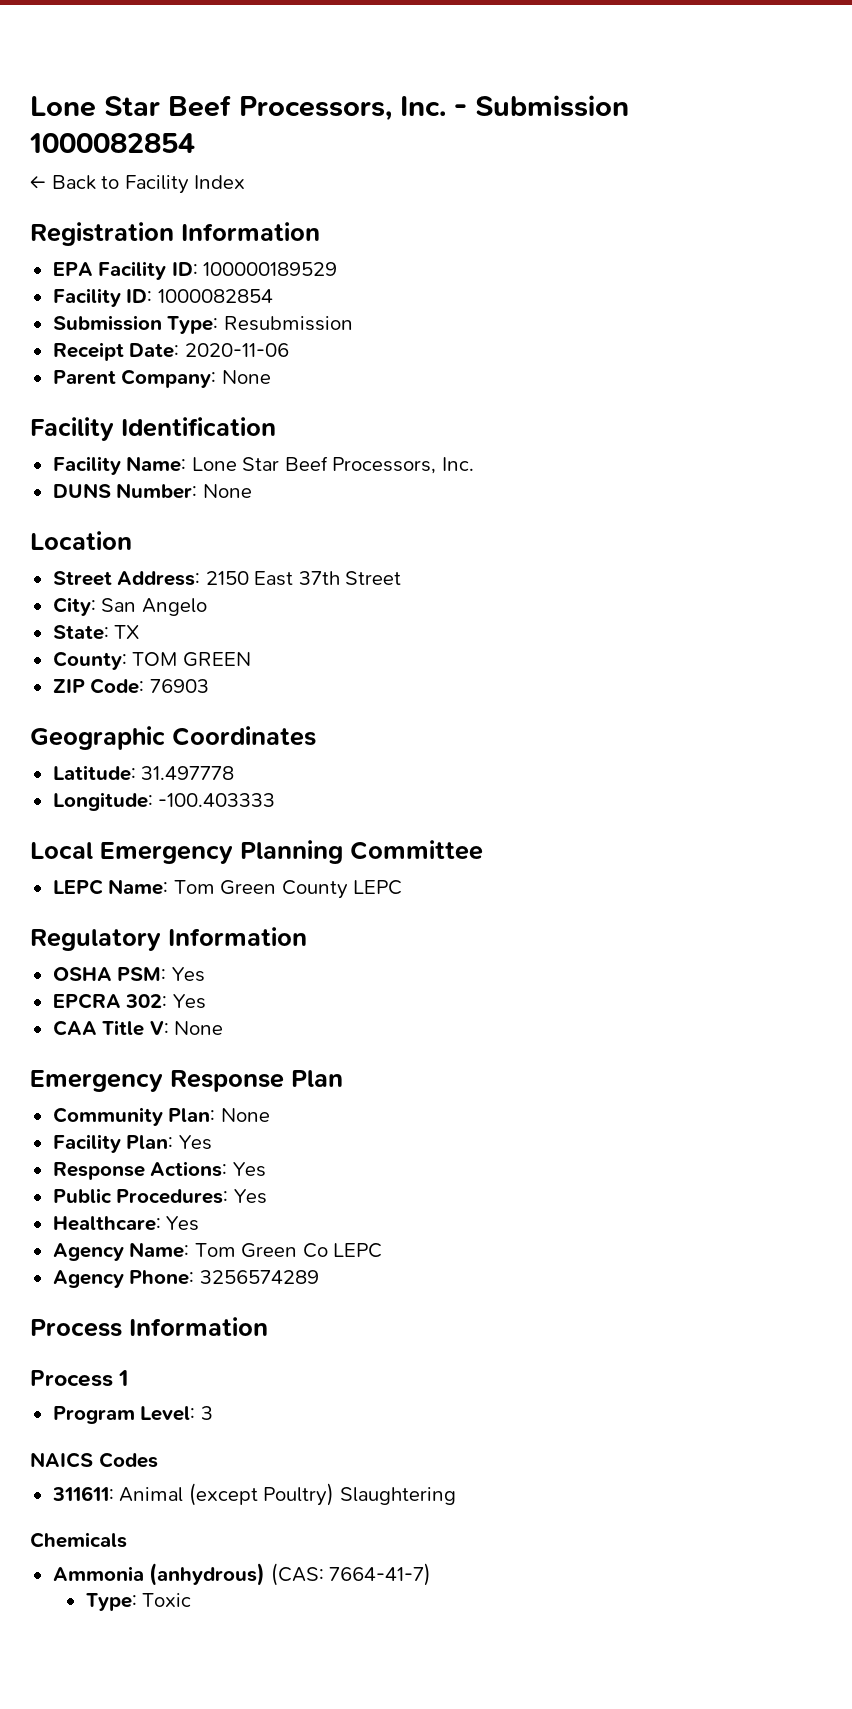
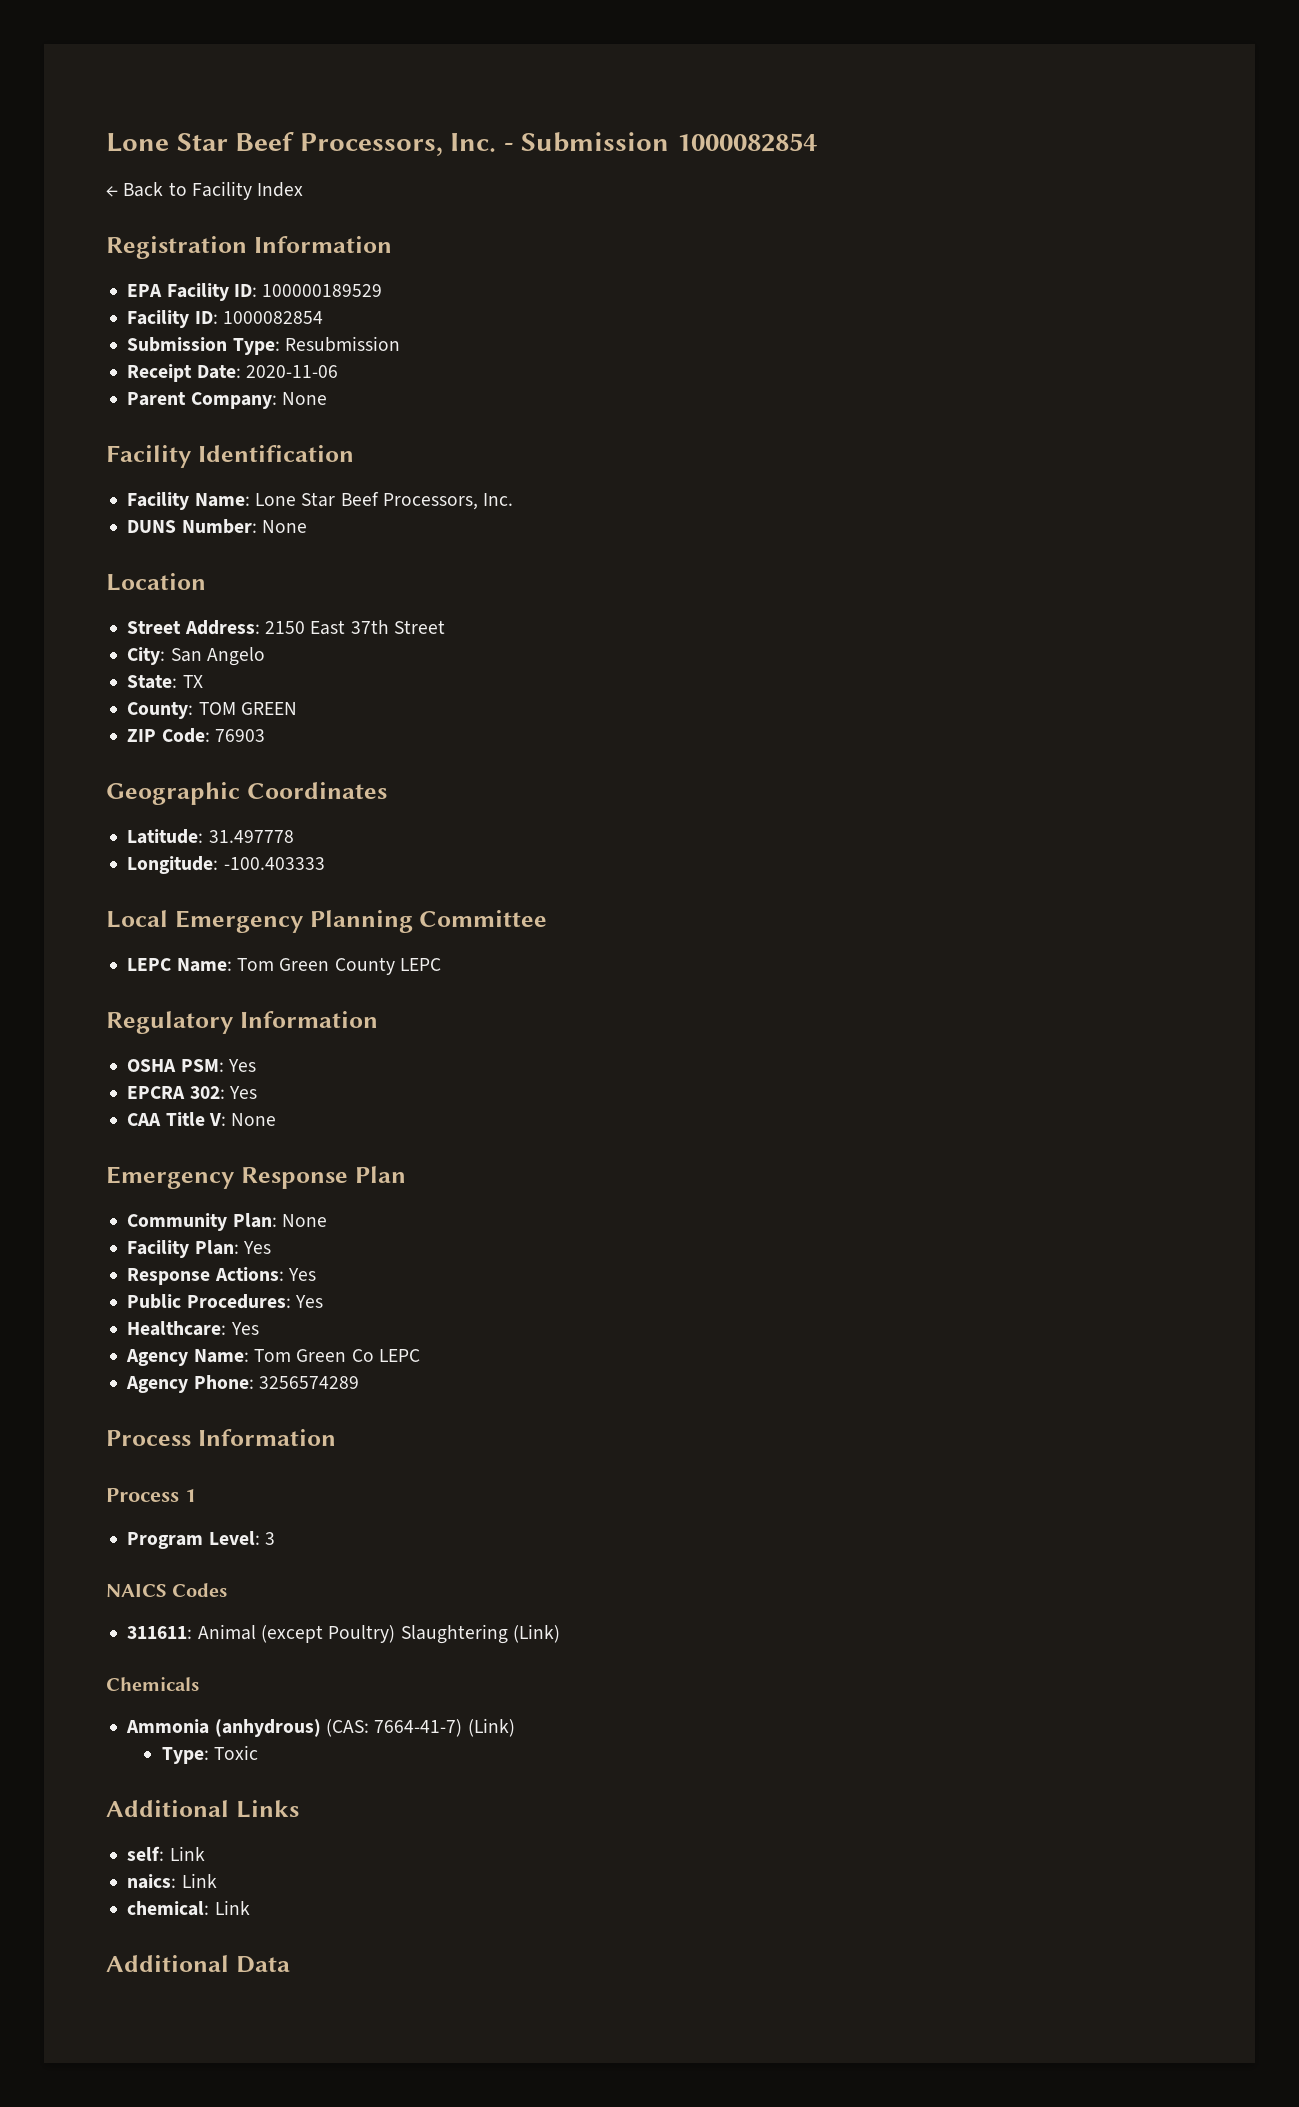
- 311611: Animal (except Poultry) Slaughtering
+ 311611: Animal (except Poultry) Slaughtering (Link)
- Ammonia (anhydrous) (CAS: 7664-41-7)
+ Ammonia (anhydrous) (CAS: 7664-41-7) (Link)
+ Additional Links
+ self: Link
+ naics: Link
+ chemical: Link
+ Additional Data

